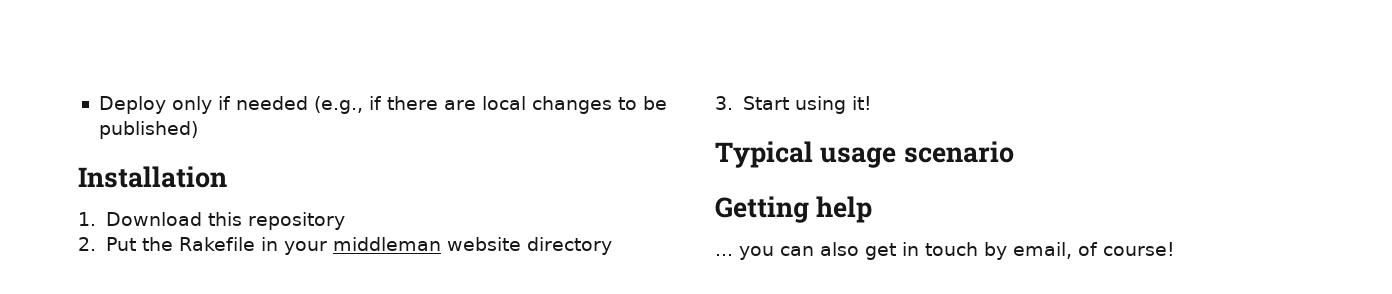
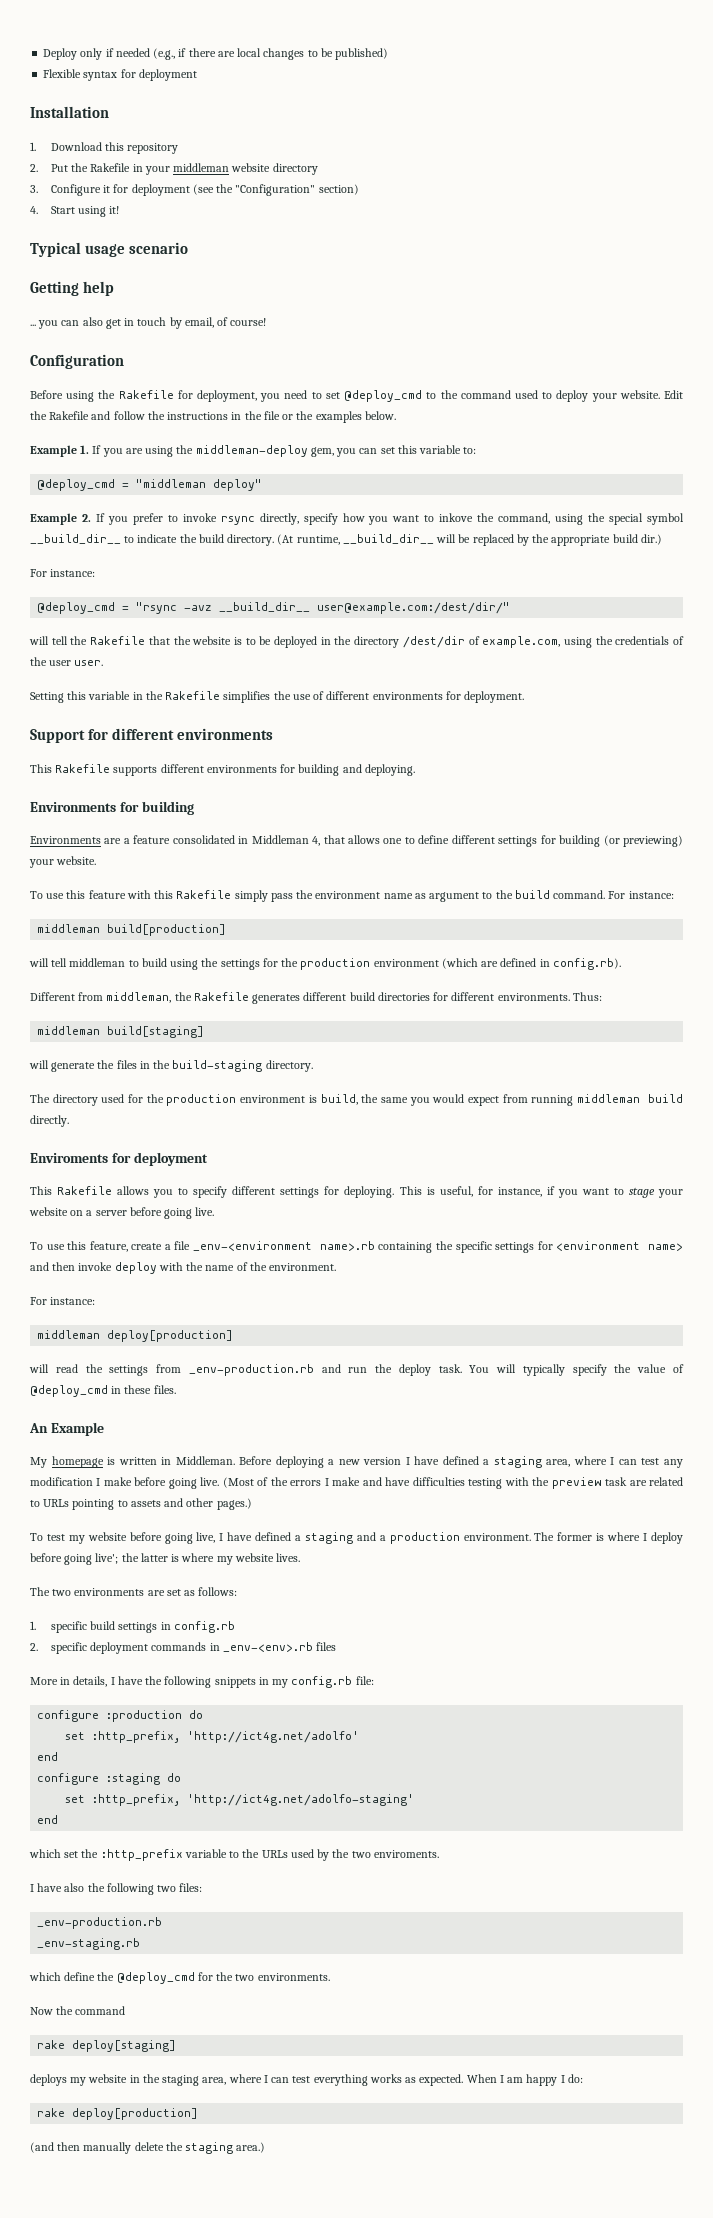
+ Flexible syntax for deployment
- 3. Start using it!
+ 3. Configure it for deployment (see the "Configuration" section)
+ 4. Start using it!
+ Configuration
+ Before using the Rakefile for deployment, you need to set @deploy_cmd to the command used to deploy your website. Edit the Rakefile and follow the instructions in the file or the examples below.
+ Example 1. If you are using the middleman-deploy gem, you can set this variable to:
+ @deploy_cmd = "middleman deploy"
+ Example 2. If you prefer to invoke rsync directly, specify how you want to inkove the command, using the special symbol __build_dir__ to indicate the build directory. (At runtime, __build_dir__ will be replaced by the appropriate build dir.)
+ For instance:
+ @deploy_cmd = "rsync -avz __build_dir__ user@example.com:/dest/dir/"
+ will tell the Rakefile that the website is to be deployed in the directory /dest/dir of example.com, using the credentials of the user user.
+ Setting this variable in the Rakefile simplifies the use of different environments for deployment.
+ Support for different environments
+ This Rakefile supports different environments for building and deploying.
+ Environments for building
+ Environments are a feature consolidated in Middleman 4, that allows one to define different settings for building (or previewing) your website.
+ To use this feature with this Rakefile simply pass the environment name as argument to the build command. For instance:
+ middleman build[production]
+ will tell middleman to build using the settings for the production environment (which are defined in config.rb).
+ Different from middleman, the Rakefile generates different build directories for different environments. Thus:
+ middleman build[staging]
+ will generate the files in the build-staging directory.
+ The directory used for the production environment is build, the same you would expect from running middleman build directly.
+ Enviroments for deployment
+ This Rakefile allows you to specify different settings for deploying. This is useful, for instance, if you want to stage your website on a server before going live.
+ To use this feature, create a file _env-<environment name>.rb containing the specific settings for <environment name> and then invoke deploy with the name of the environment.
+ For instance:
+ middleman deploy[production]
+ will read the settings from _env-production.rb and run the deploy task. You will typically specify the value of @deploy_cmd in these files.
+ An Example
+ My homepage is written in Middleman. Before deploying a new version I have defined a staging area, where I can test any modification I make before going live. (Most of the errors I make and have difficulties testing with the preview task are related to URLs pointing to assets and other pages.)
+ To test my website before going live, I have defined a staging and a production environment. The former is where I deploy before going live'; the latter is where my website lives.
+ The two environments are set as follows:
+ 1. specific build settings in config.rb
+ 2. specific deployment commands in _env-<env>.rb files
+ More in details, I have the following snippets in my config.rb file:
+ configure :production do
+ set :http_prefix, 'http://ict4g.net/adolfo'
+ end
+ configure :staging do
+ set :http_prefix, 'http://ict4g.net/adolfo-staging'
+ end
+ which set the :http_prefix variable to the URLs used by the two enviroments.
+ I have also the following two files:
+ _env-production.rb
+ _env-staging.rb
+ which define the @deploy_cmd for the two environments.
+ Now the command
+ rake deploy[staging]
+ deploys my website in the staging area, where I can test everything works as expected. When I am happy I do:
+ rake deploy[production]
+ (and then manually delete the staging area.)

